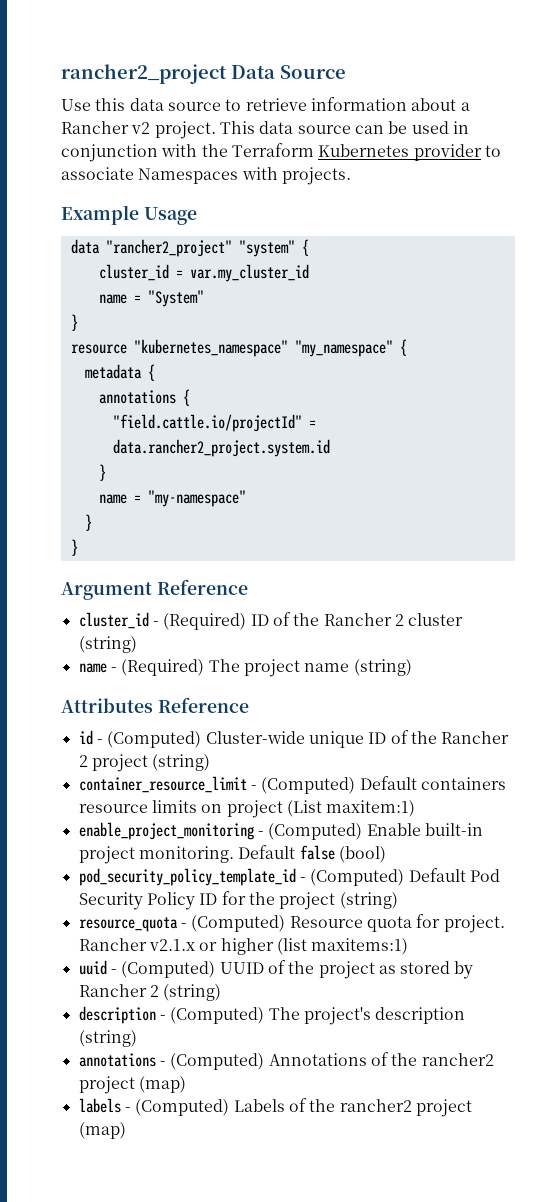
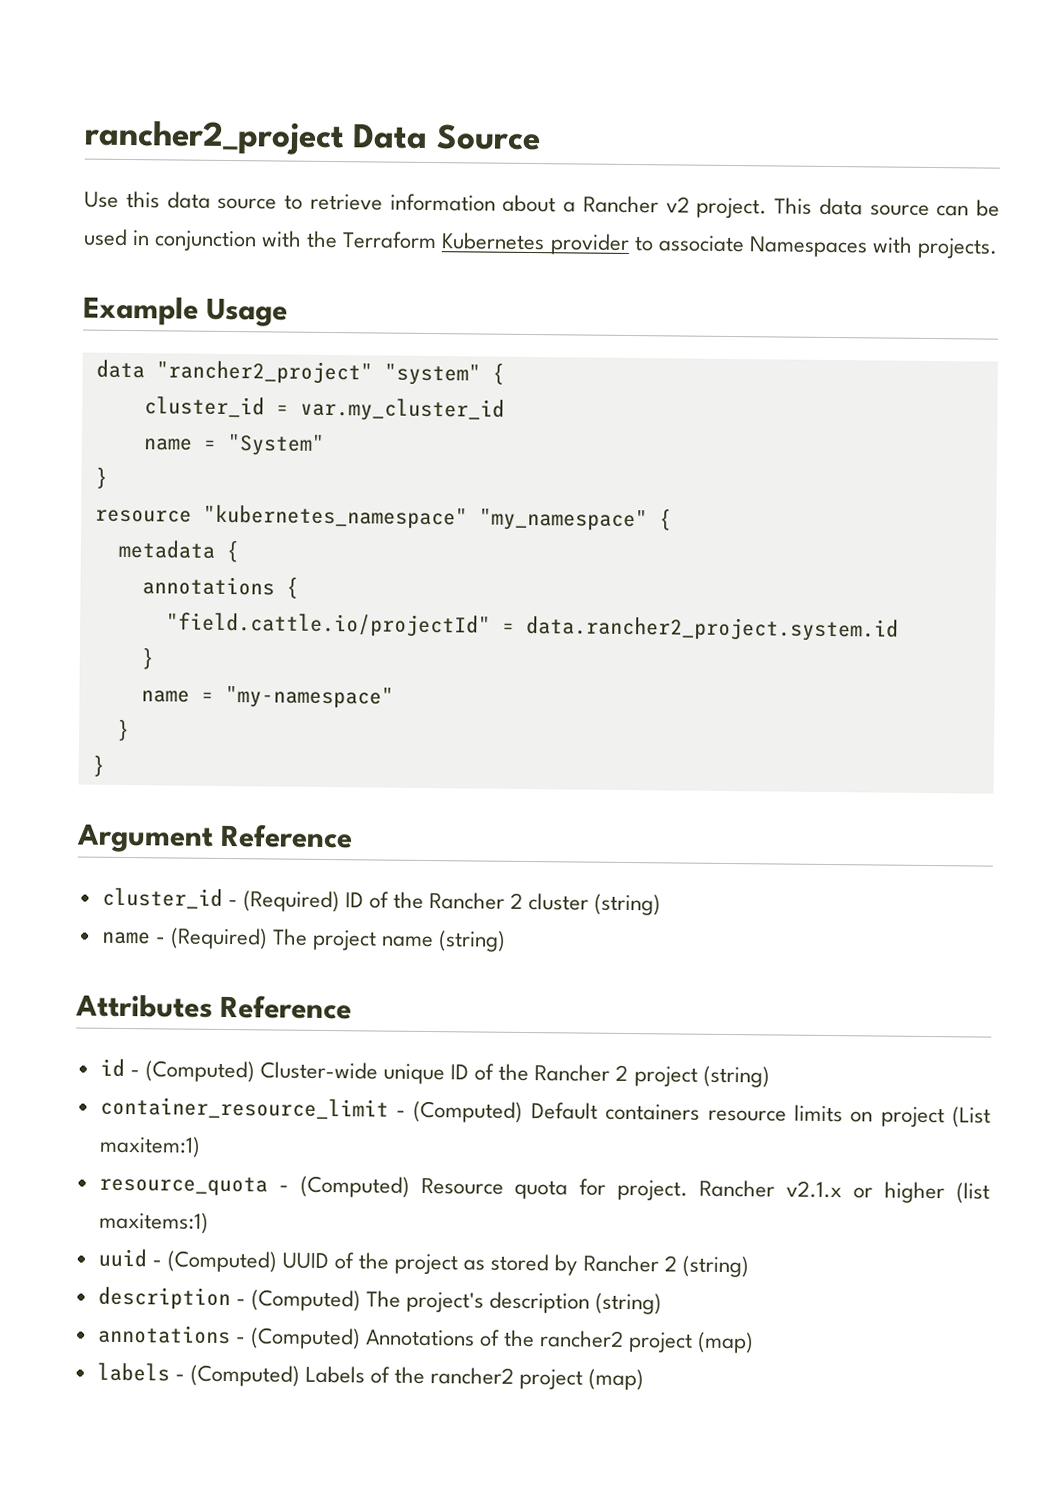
- enable_project_monitoring - (Computed) Enable built-in project monitoring. Default false (bool)
- pod_security_policy_template_id - (Computed) Default Pod Security Policy ID for the project (string)

